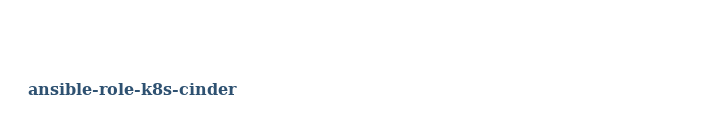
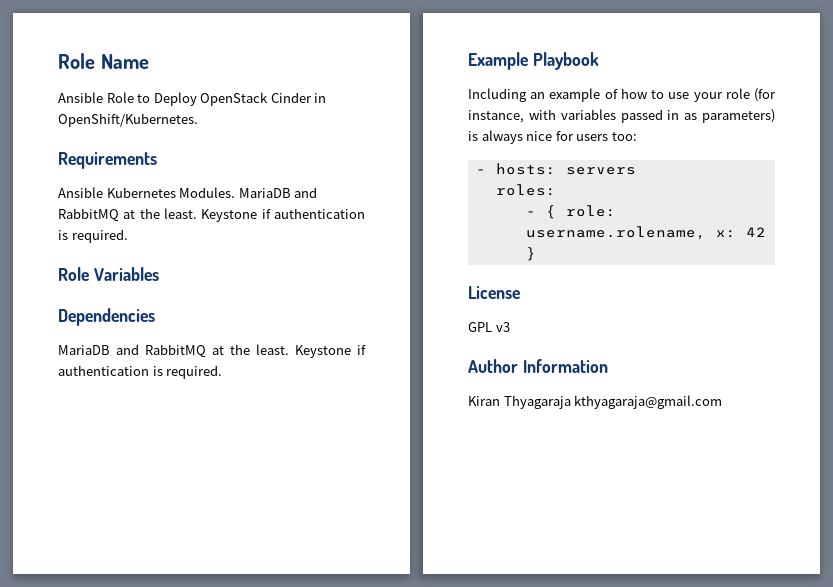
- ansible-role-k8s-cinder
+ Role Name
+ Ansible Role to Deploy OpenStack Cinder in OpenShift/Kubernetes.
+ Requirements
+ Ansible Kubernetes Modules. MariaDB and RabbitMQ at the least. Keystone if authentication is required.
+ Role Variables
+ Dependencies
+ MariaDB and RabbitMQ at the least. Keystone if authentication is required.
+ Example Playbook
+ Including an example of how to use your role (for instance, with variables passed in as parameters) is always nice for users too:
+ - hosts: servers
+ roles:
+ - { role: username.rolename, x: 42 }
+ License
+ GPL v3
+ Author Information
+ Kiran Thyagaraja kthyagaraja@gmail.com

